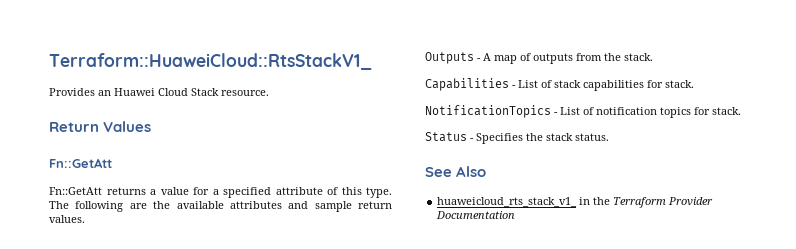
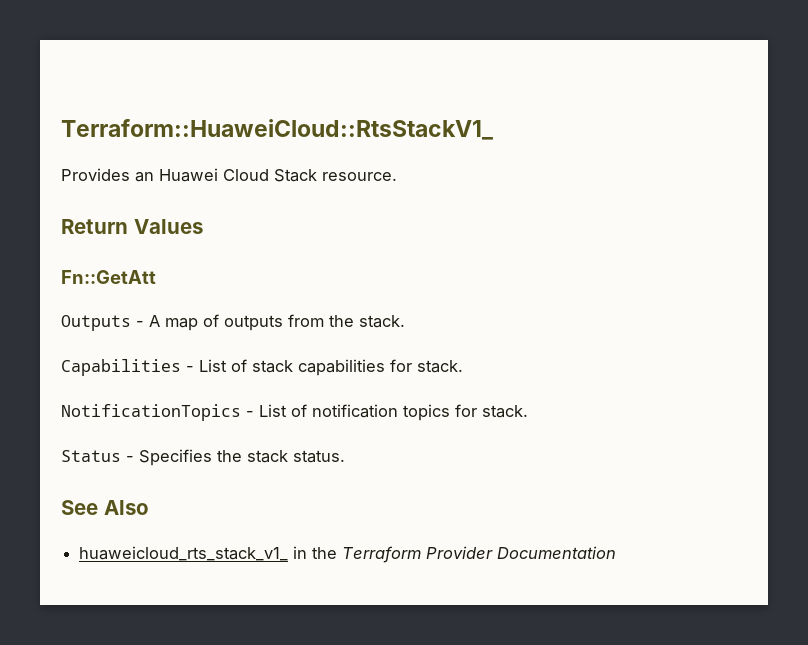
- Fn::GetAtt returns a value for a specified attribute of this type. The following are the available attributes and sample return values.

